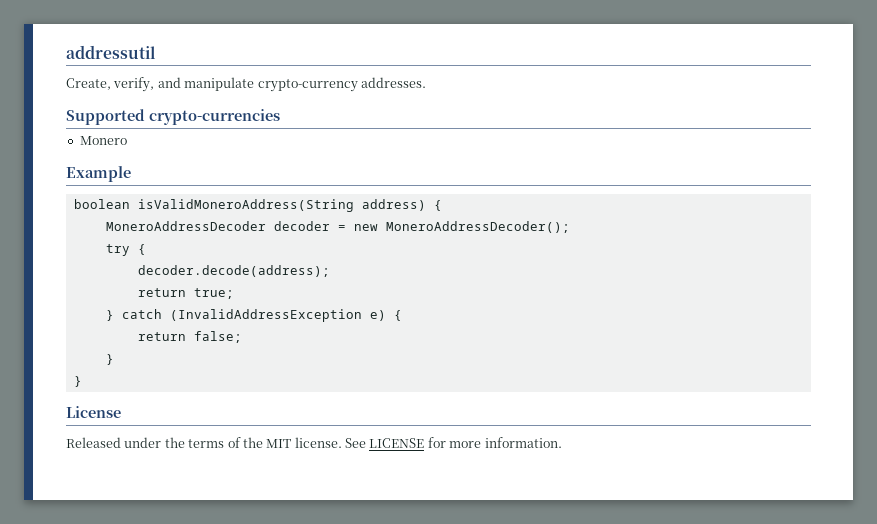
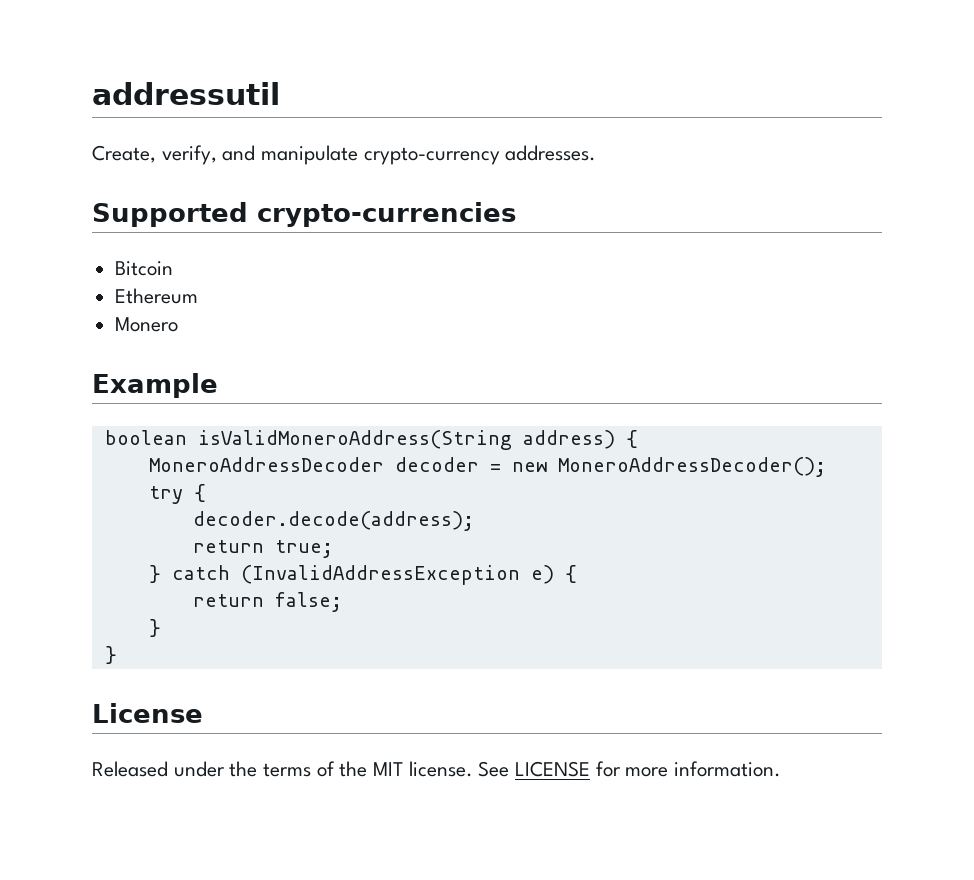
+ Bitcoin
+ Ethereum

